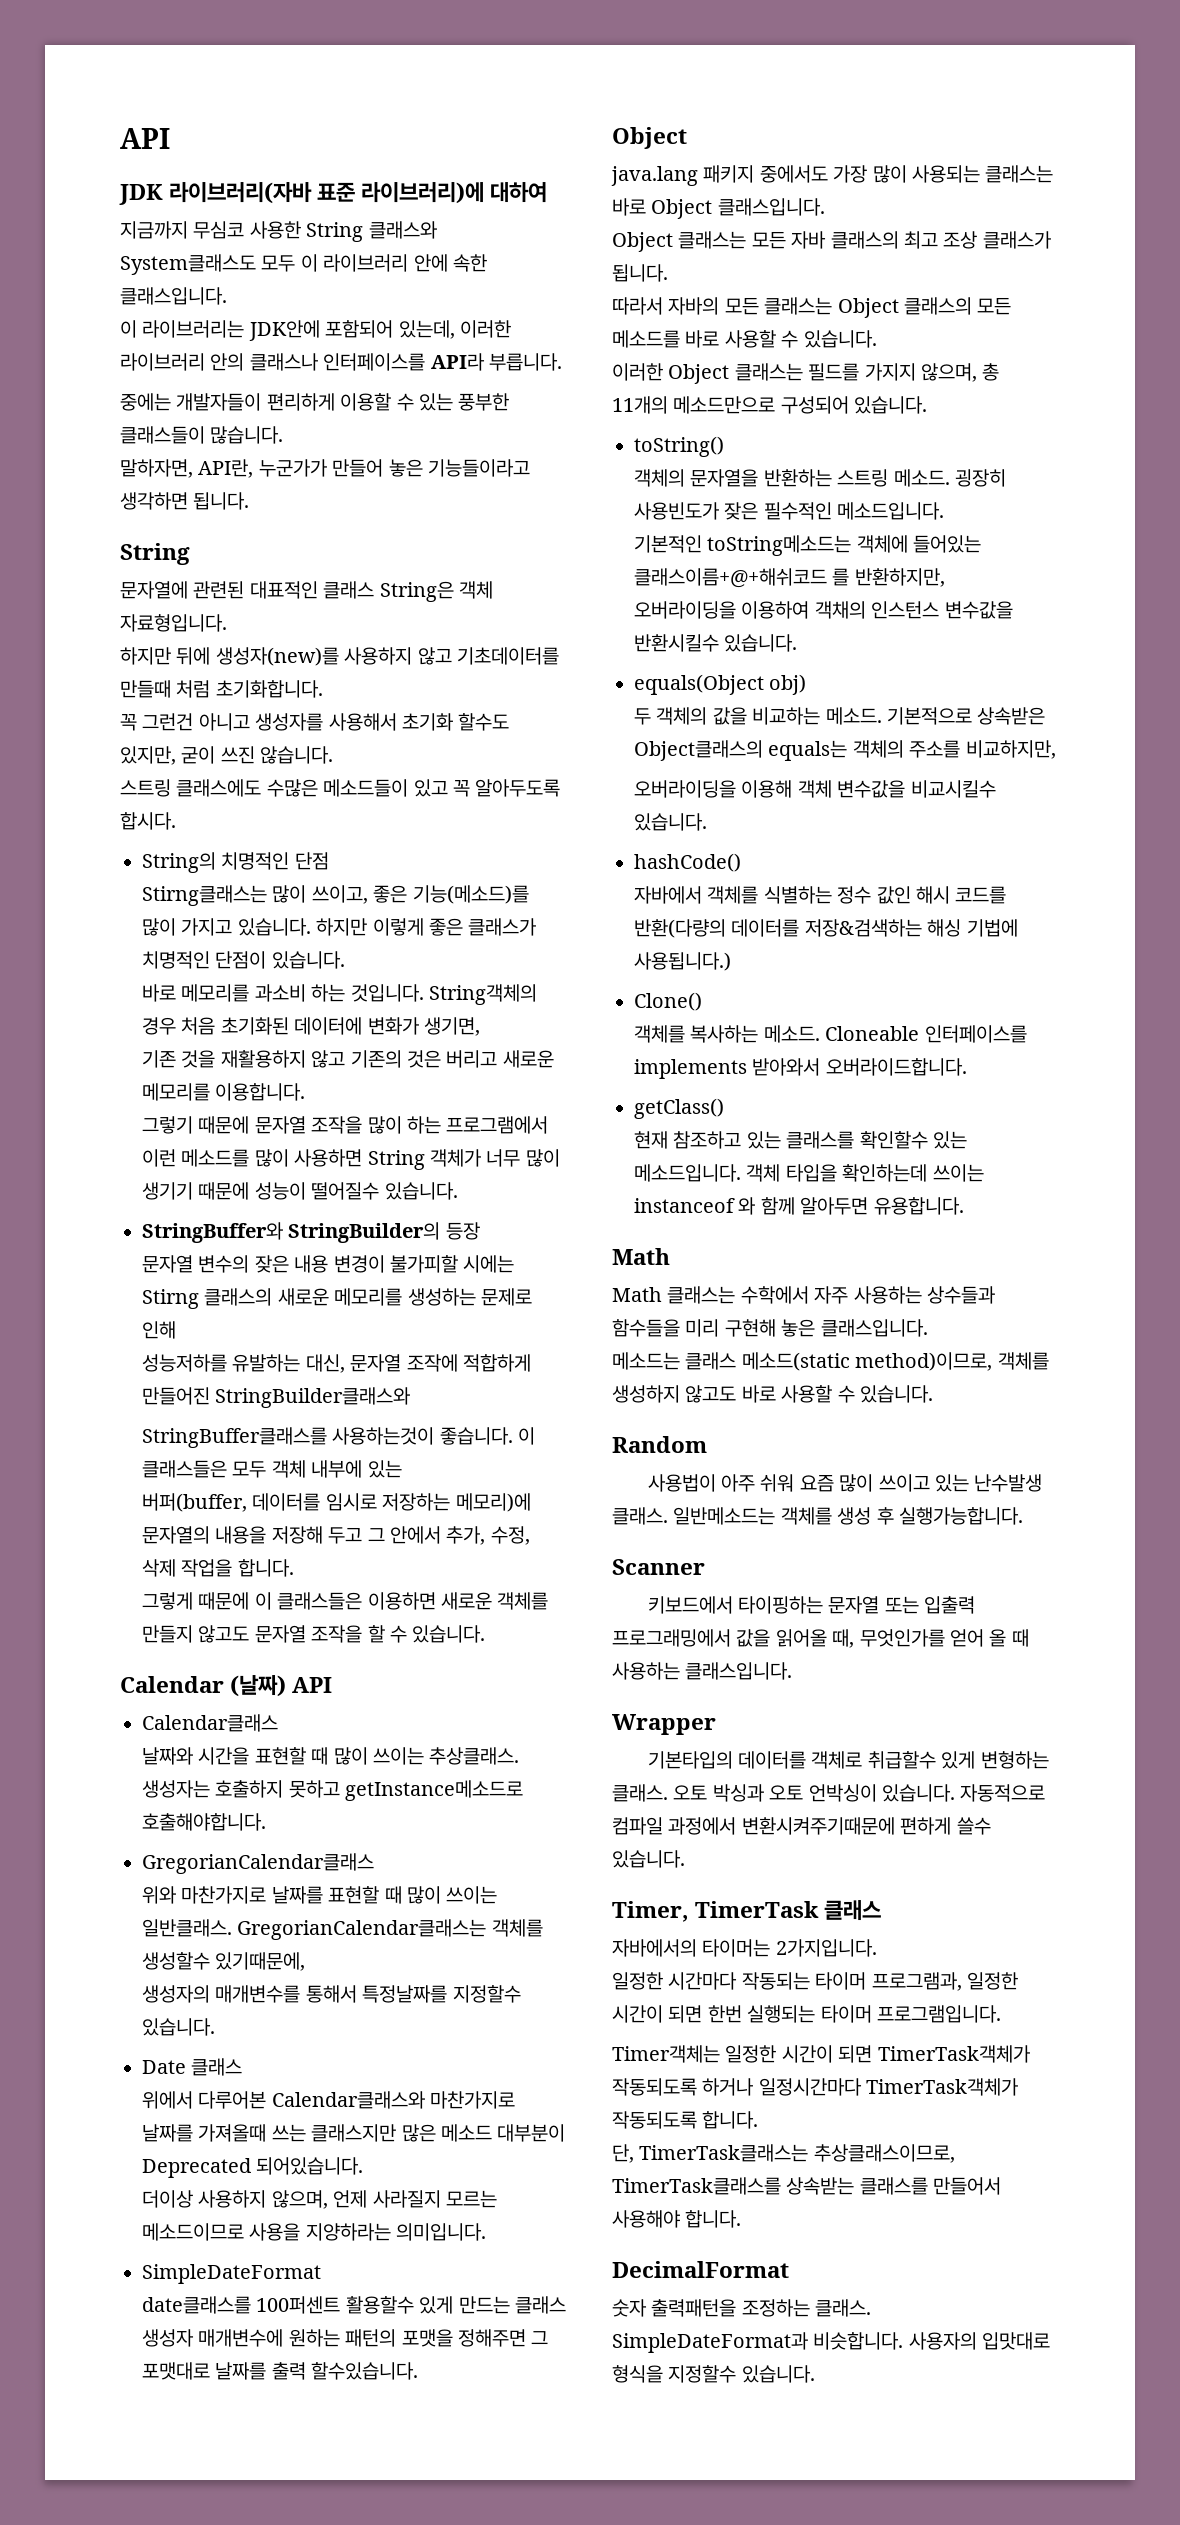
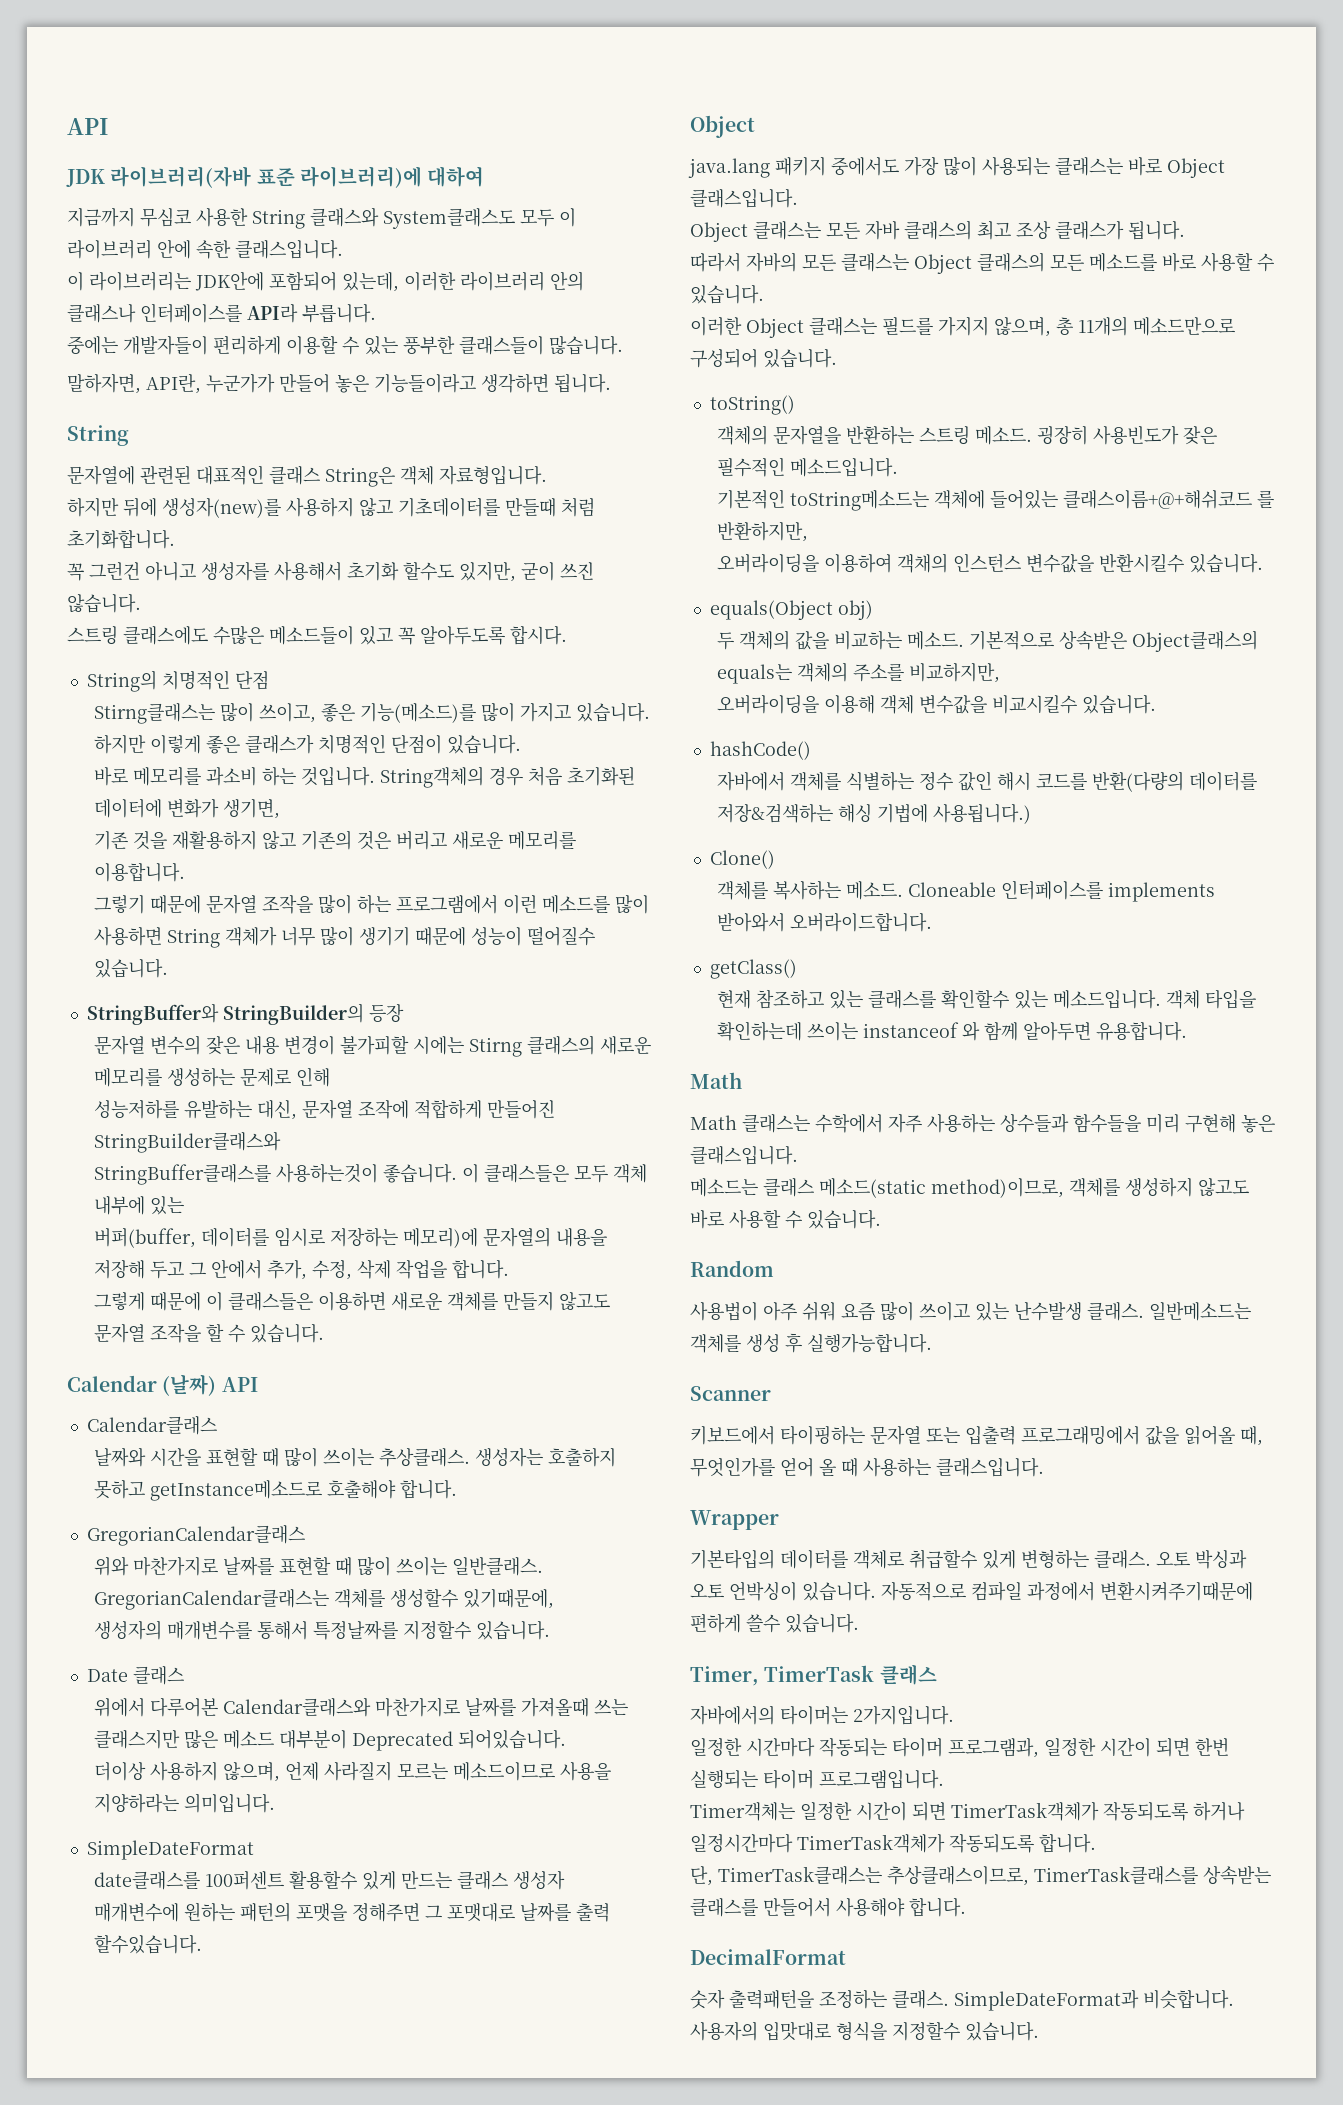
- 생성자는 호출하지 못하고 getInstance메소드로 호출해야합니다.
+ 생성자는 호출하지 못하고 getInstance메소드로 호출해야 합니다.

